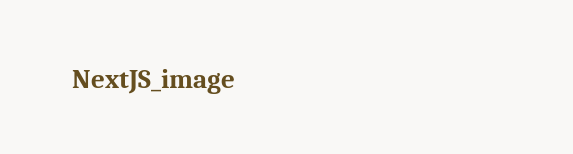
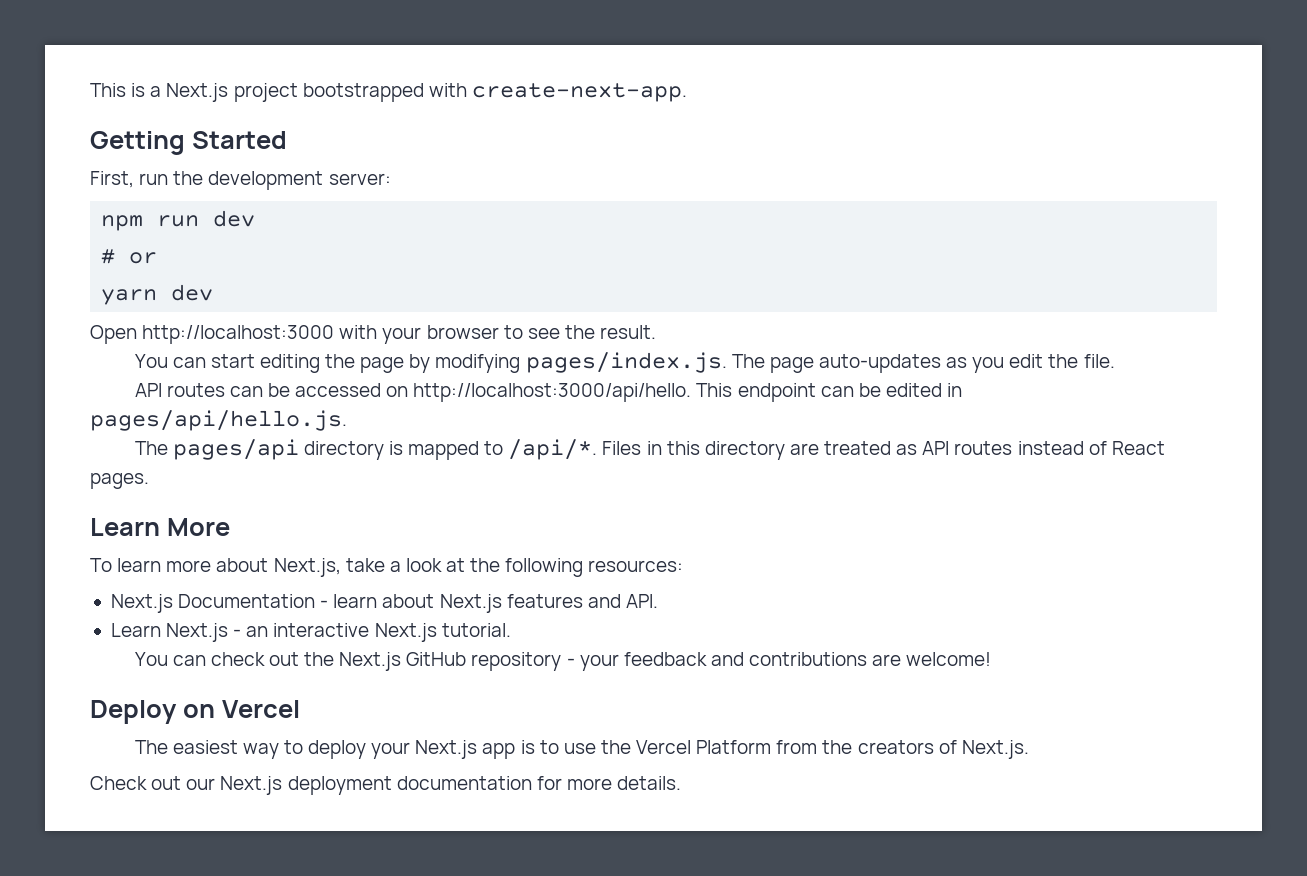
- NextJS_image
+ This is a Next.js project bootstrapped with create-next-app.
+ Getting Started
+ First, run the development server:
+ npm run dev
+ # or
+ yarn dev
+ Open http://localhost:3000 with your browser to see the result.
+ You can start editing the page by modifying pages/index.js. The page auto-updates as you edit the file.
+ API routes can be accessed on http://localhost:3000/api/hello. This endpoint can be edited in pages/api/hello.js.
+ The pages/api directory is mapped to /api/*. Files in this directory are treated as API routes instead of React pages.
+ Learn More
+ To learn more about Next.js, take a look at the following resources:
+ Next.js Documentation - learn about Next.js features and API.
+ Learn Next.js - an interactive Next.js tutorial.
+ You can check out the Next.js GitHub repository - your feedback and contributions are welcome!
+ Deploy on Vercel
+ The easiest way to deploy your Next.js app is to use the Vercel Platform from the creators of Next.js.
+ Check out our Next.js deployment documentation for more details.

